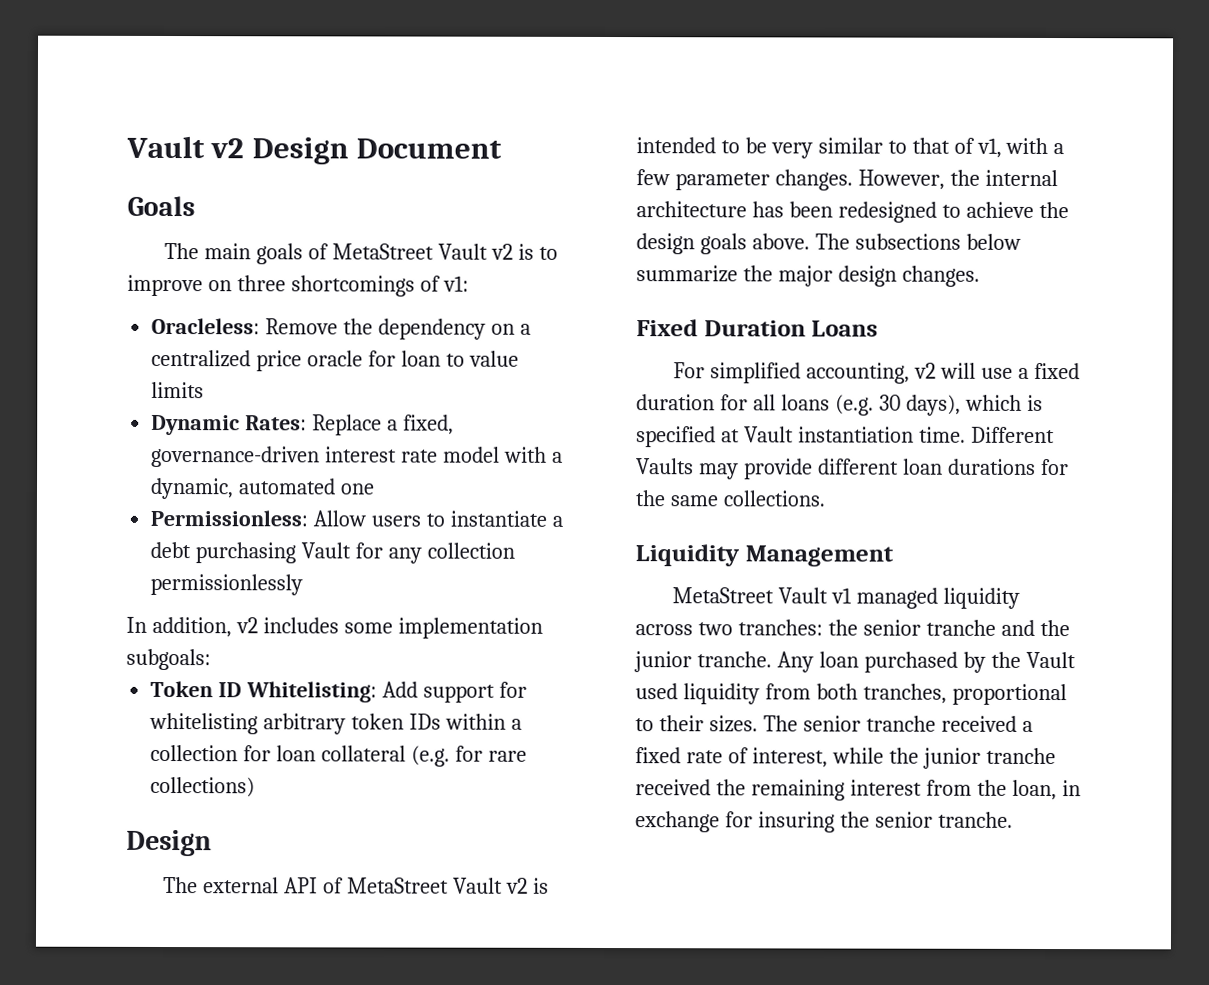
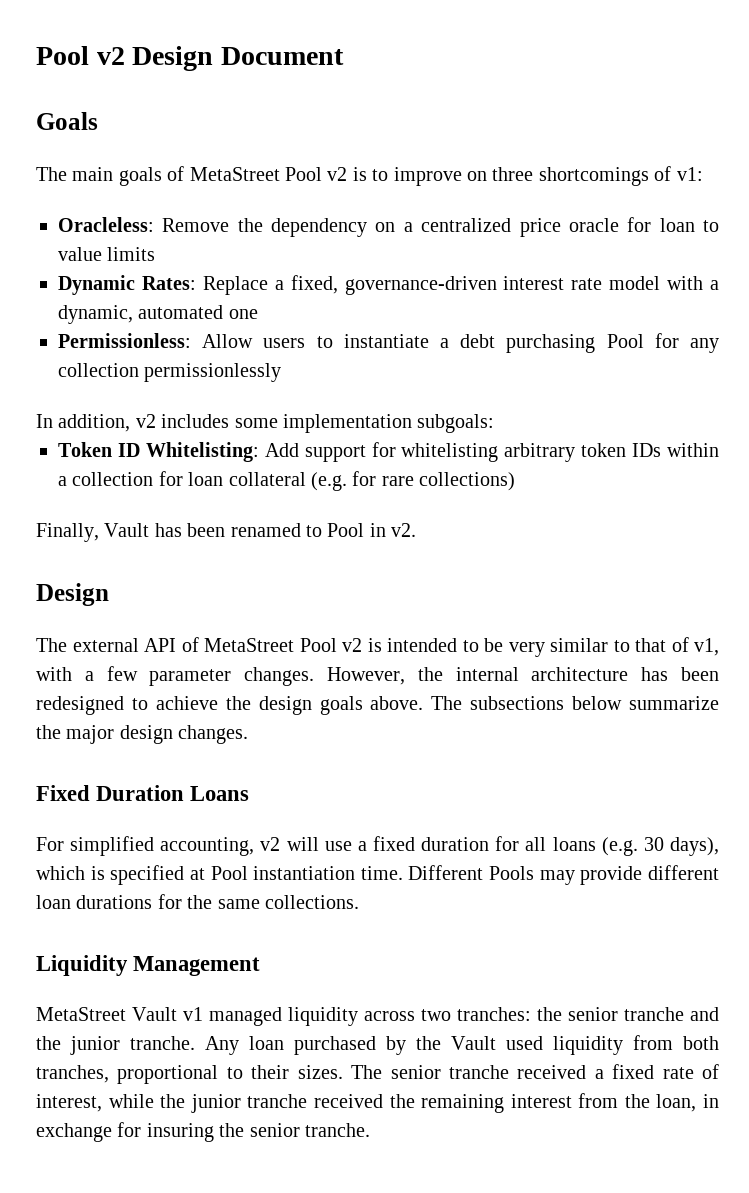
- Vault v2 Design Document
+ Pool v2 Design Document
- The main goals of MetaStreet Vault v2 is to improve on three shortcomings of v1:
+ The main goals of MetaStreet Pool v2 is to improve on three shortcomings of v1:
- Permissionless: Allow users to instantiate a debt purchasing Vault for any collection permissionlessly
+ Permissionless: Allow users to instantiate a debt purchasing Pool for any collection permissionlessly
+ Finally, Vault has been renamed to Pool in v2.
- The external API of MetaStreet Vault v2 is intended to be very similar to that of v1, with a few parameter changes.
+ The external API of MetaStreet Pool v2 is intended to be very similar to that of v1, with a few parameter changes.
- For simplified accounting, v2 will use a fixed duration for all loans (e.g. 30 days), which is specified at Vault instantiation time.
+ For simplified accounting, v2 will use a fixed duration for all loans (e.g. 30 days), which is specified at Pool instantiation time.
- Different Vaults may provide different loan durations for the same collections.
+ Different Pools may provide different loan durations for the same collections.

